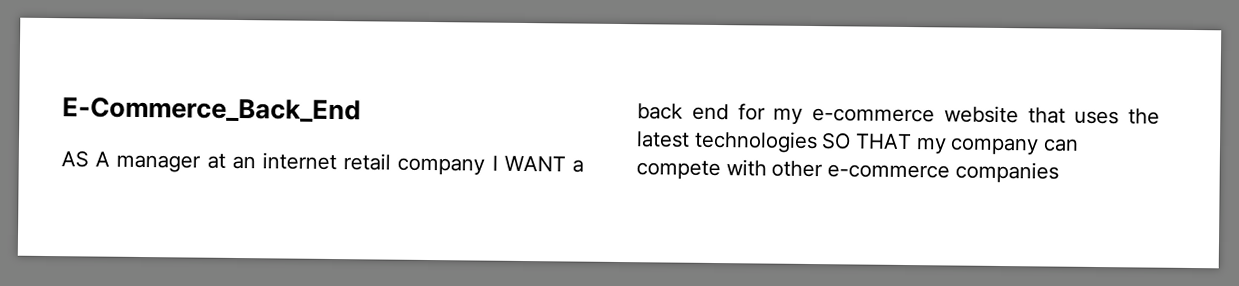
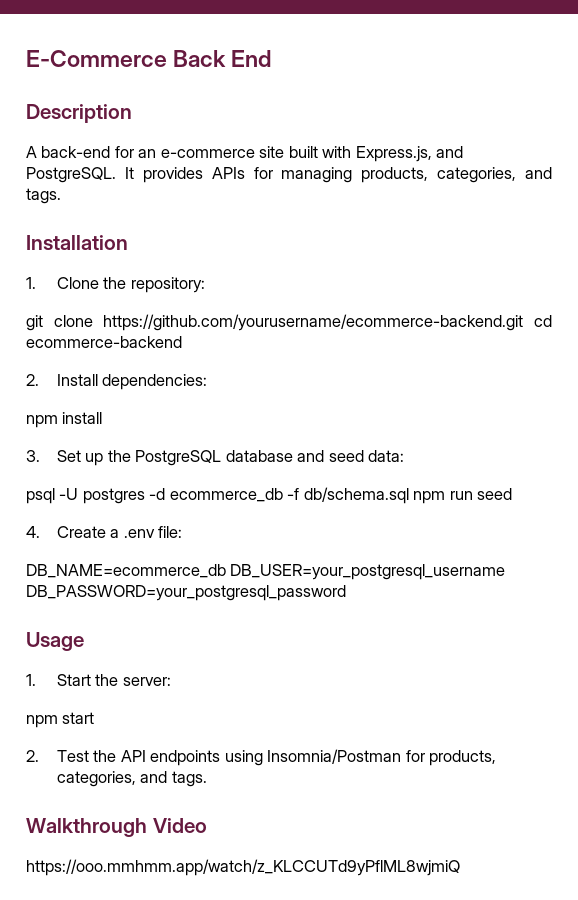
- E-Commerce_Back_End
- AS A manager at an internet retail company I WANT a back end for my e-commerce website that uses the latest technologies SO THAT my company can compete with other e-commerce companies
+ E-Commerce Back End
+ Description
+ A back-end for an e-commerce site built with Express.js, and PostgreSQL. It provides APIs for managing products, categories, and tags.
+ Installation
+ 1. Clone the repository:
+ git clone https://github.com/yourusername/ecommerce-backend.git cd ecommerce-backend
+ 2. Install dependencies:
+ npm install
+ 3. Set up the PostgreSQL database and seed data:
+ psql -U postgres -d ecommerce_db -f db/schema.sql npm run seed
+ 4. Create a .env file:
+ DB_NAME=ecommerce_db DB_USER=your_postgresql_username DB_PASSWORD=your_postgresql_password
+ Usage
+ 1. Start the server:
+ npm start
+ 2. Test the API endpoints using Insomnia/Postman for products, categories, and tags.
+ Walkthrough Video
+ https://ooo.mmhmm.app/watch/z_KLCCUTd9yPflML8wjmiQ

